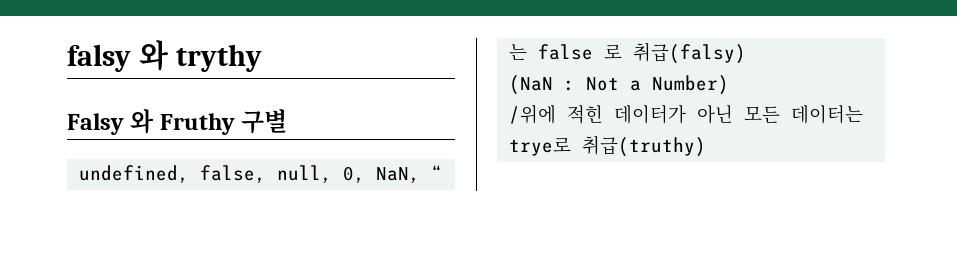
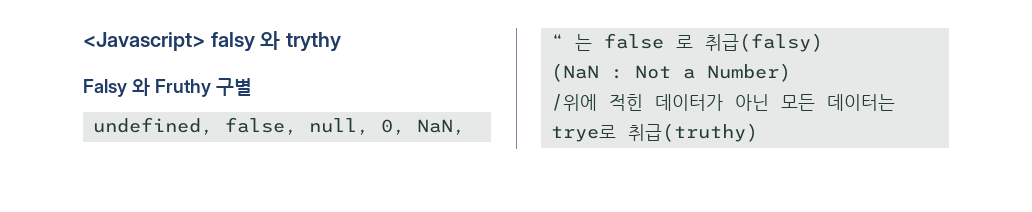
- falsy 와 trythy
+ <Javascript> falsy 와 trythy

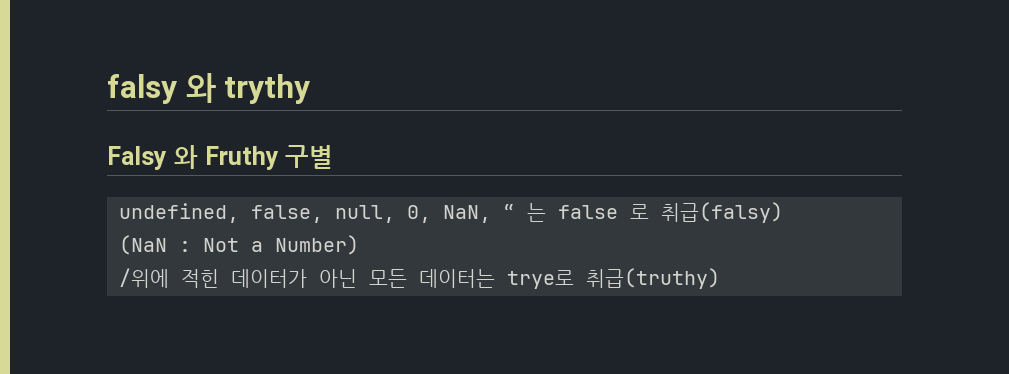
- <Javascript> falsy 와 trythy
+ falsy 와 trythy

